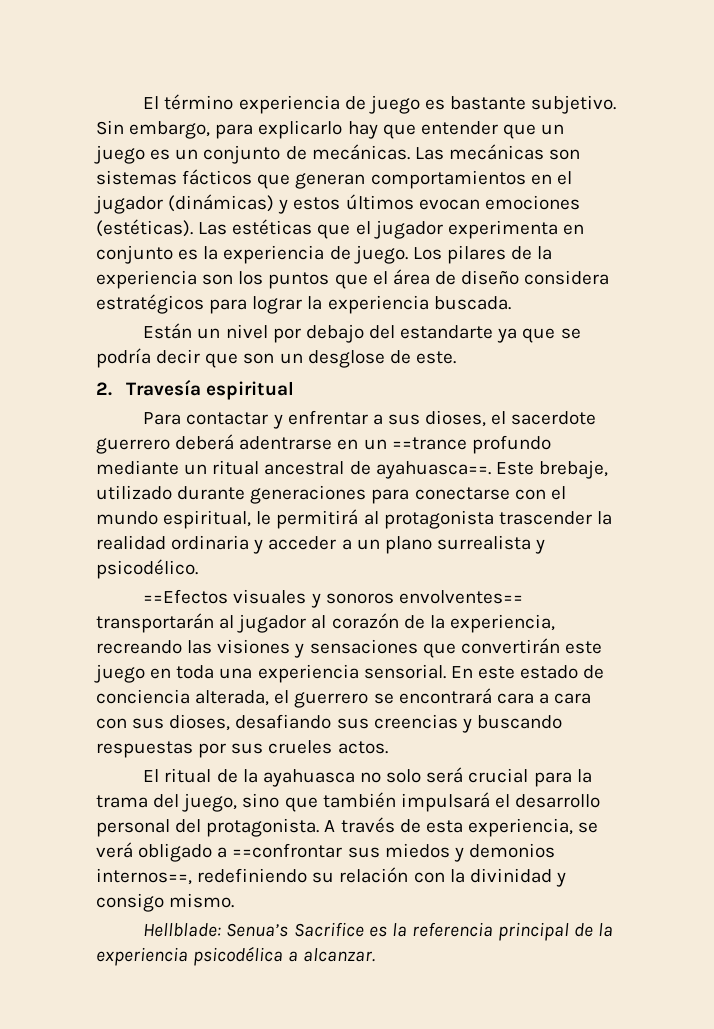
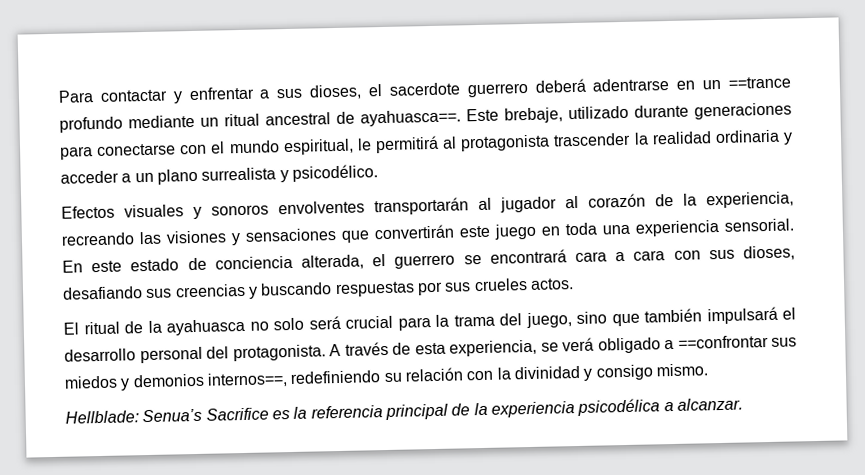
- El término experiencia de juego es bastante subjetivo. Sin embargo, para explicarlo hay que entender que un juego es un conjunto de mecánicas. Las mecánicas son sistemas fácticos que generan comportamientos en el jugador (dinámicas) y estos últimos evocan emociones (estéticas). Las estéticas que el jugador experimenta en conjunto es la experiencia de juego. Los pilares de la experiencia son los puntos que el área de diseño considera estratégicos para lograr la experiencia buscada.
- Están un nivel por debajo del estandarte ya que se podría decir que son un desglose de este.
- 2. Travesía espiritual
- ==Efectos visuales y sonoros envolventes== transportarán al jugador al corazón de la experiencia, recreando las visiones y sensaciones que convertirán este juego en toda una experiencia sensorial.
+ Efectos visuales y sonoros envolventes transportarán al jugador al corazón de la experiencia, recreando las visiones y sensaciones que convertirán este juego en toda una experiencia sensorial.

